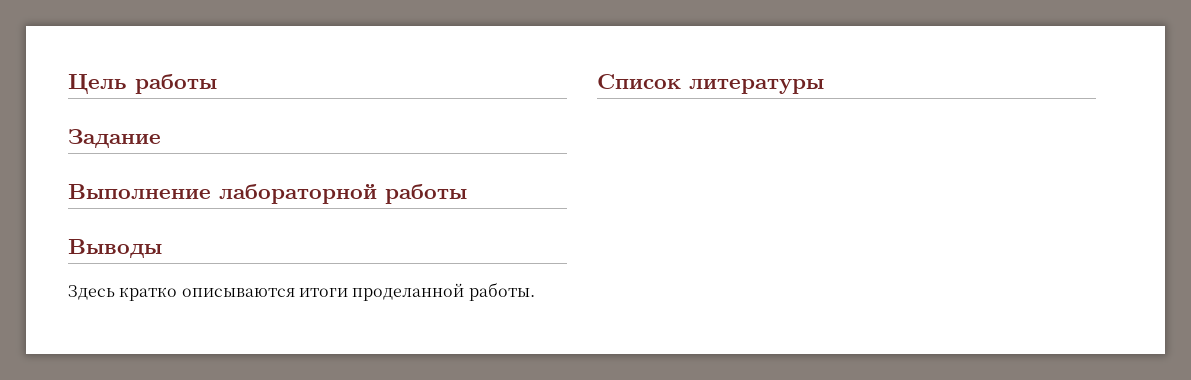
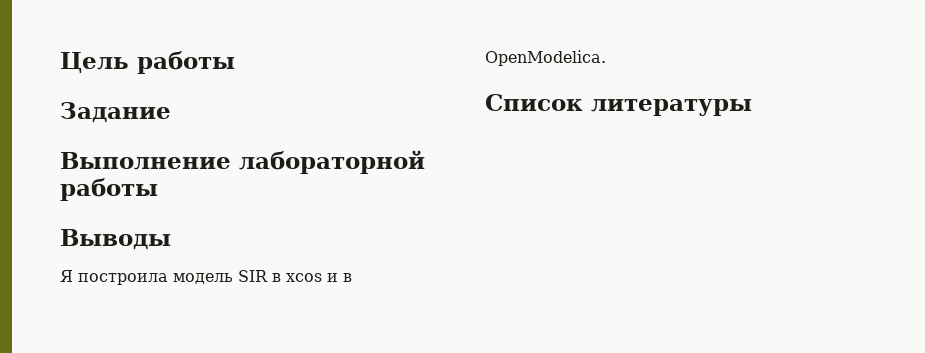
- Здесь кратко описываются итоги проделанной работы.
+ Я построила модель SIR в xcos и в OpenModelica.

